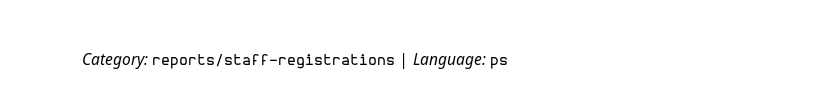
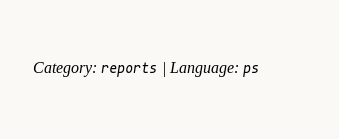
- Category: reports/staff-registrations | Language: ps
+ Category: reports | Language: ps

